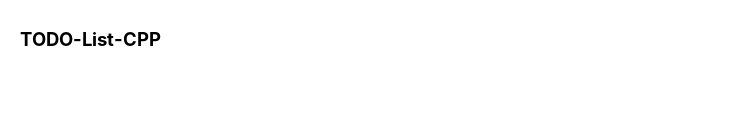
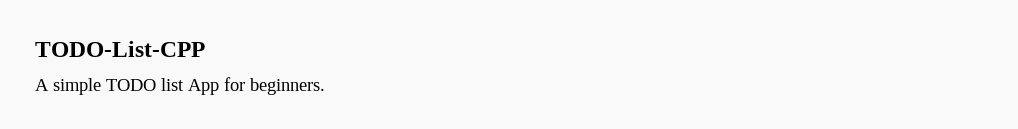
+ A simple TODO list App for beginners.

